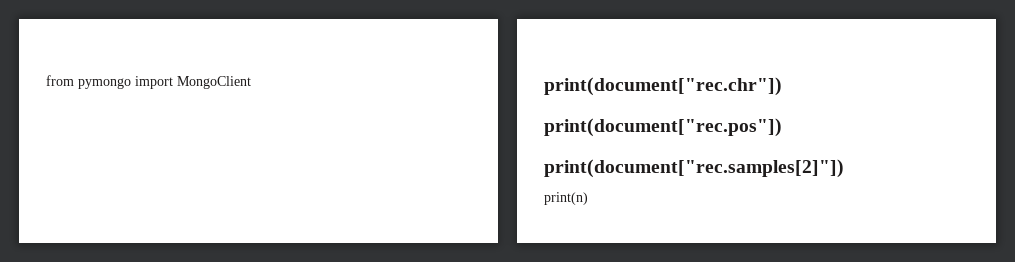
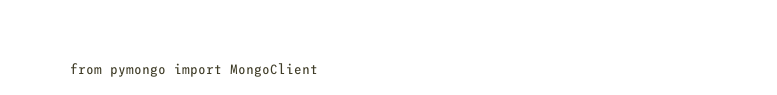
- print(document["rec.chr"])
- print(document["rec.pos"])
- print(document["rec.samples[2]"])
- print(n)

